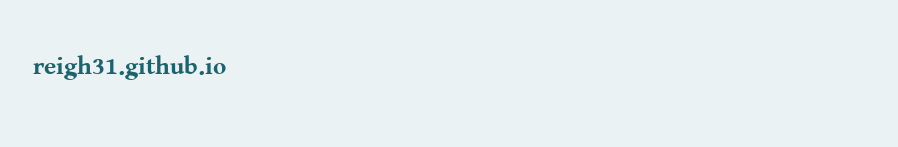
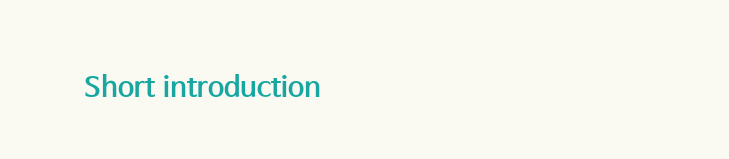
- reigh31.github.io
+ Short introduction

